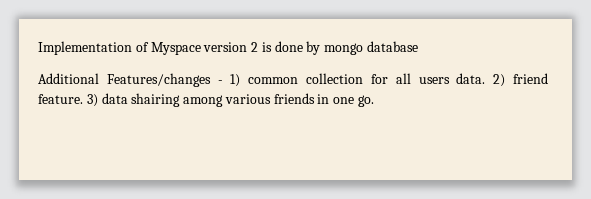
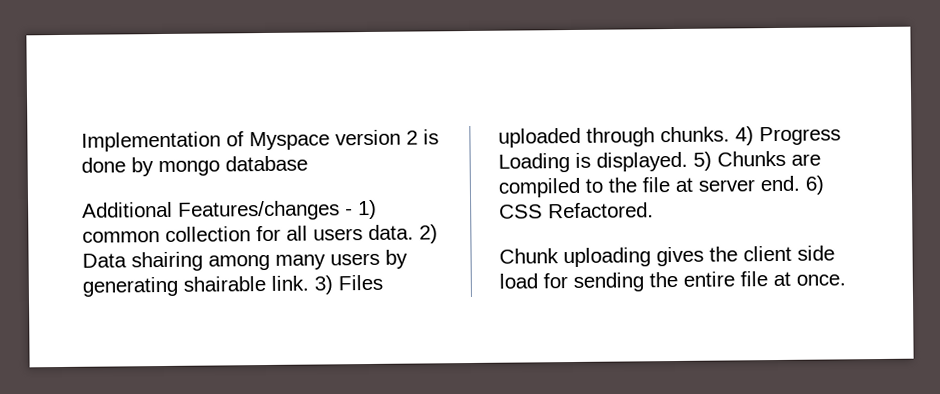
- 2) friend feature. 3) data shairing among various friends in one go.
+ 2) Data shairing among many users by generating shairable link. 3) Files uploaded through chunks. 4) Progress Loading is displayed. 5) Chunks are compiled to the file at server end. 6) CSS Refactored.
+ Chunk uploading gives the client side load for sending the entire file at once.

